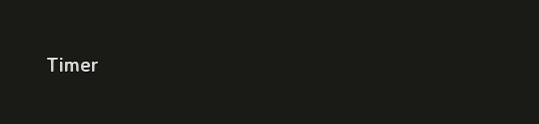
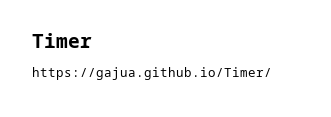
+ https://gajua.github.io/Timer/

